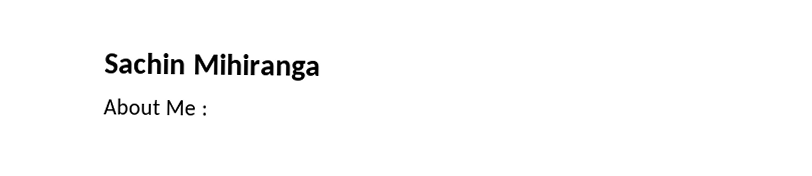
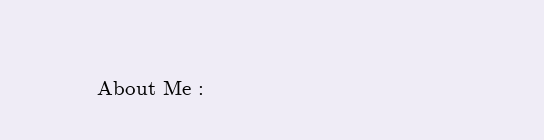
- Sachin Mihiranga

